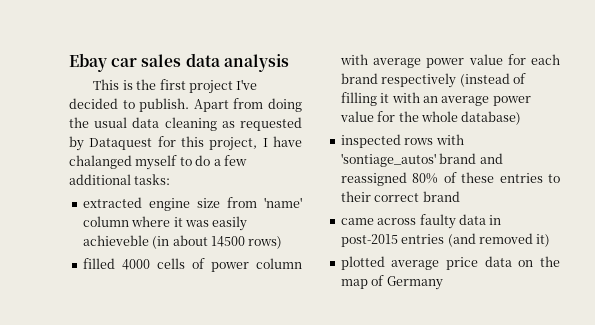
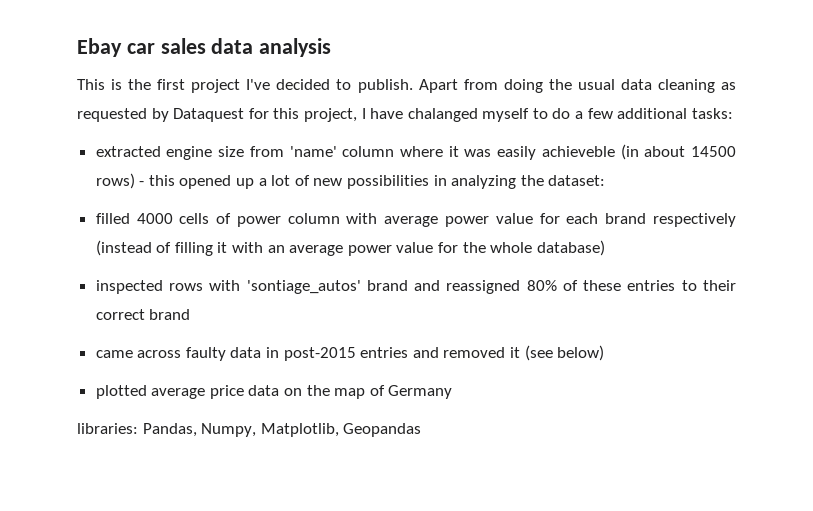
- extracted engine size from 'name' column where it was easily achieveble (in about 14500 rows)
+ extracted engine size from 'name' column where it was easily achieveble (in about 14500 rows) - this opened up a lot of new possibilities in analyzing the dataset:
- came across faulty data in post-2015 entries (and removed it)
+ came across faulty data in post-2015 entries and removed it (see below)
+ libraries: Pandas, Numpy, Matplotlib, Geopandas

